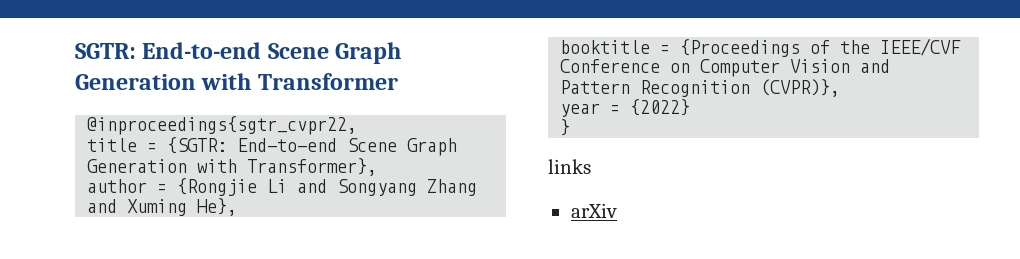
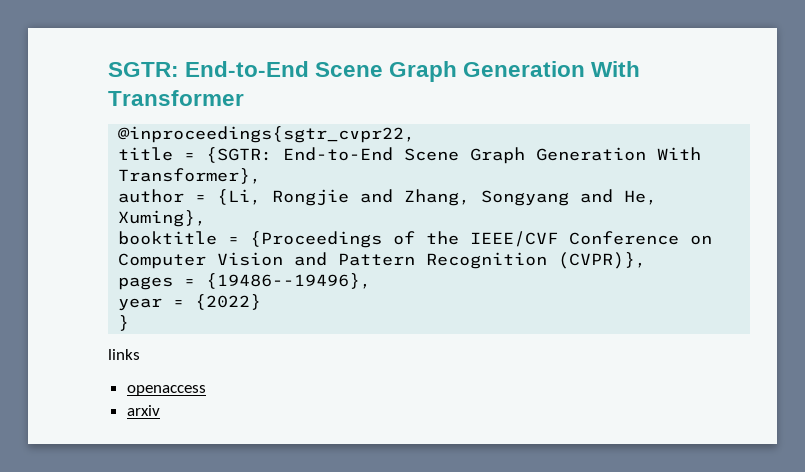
- SGTR: End-to-end Scene Graph Generation with Transformer
+ SGTR: End-to-End Scene Graph Generation With Transformer
- title = {SGTR: End-to-end Scene Graph Generation with Transformer},
+ title = {SGTR: End-to-End Scene Graph Generation With Transformer},
- author = {Rongjie Li and Songyang Zhang and Xuming He},
+ author = {Li, Rongjie and Zhang, Songyang and He, Xuming},
+ pages = {19486--19496},
- arXiv
+ openaccess
+ arxiv

